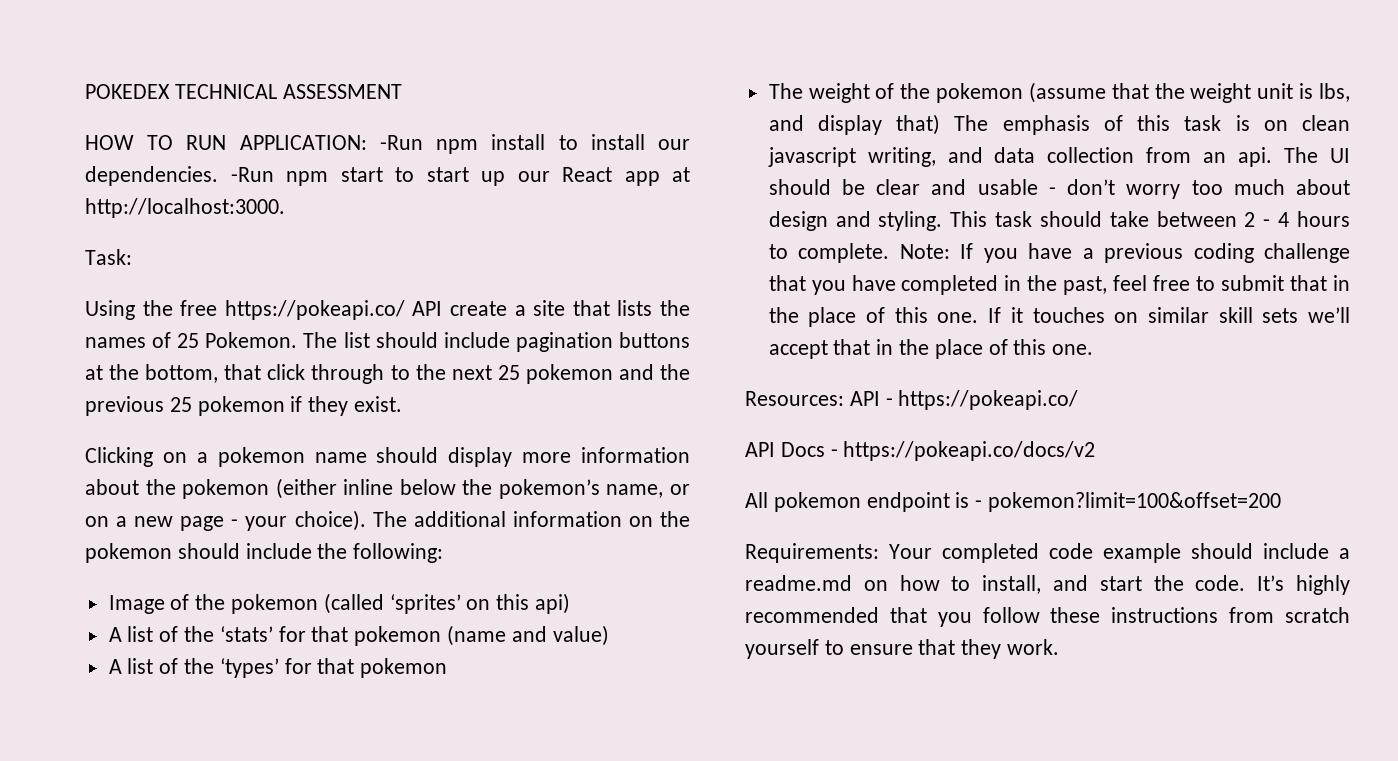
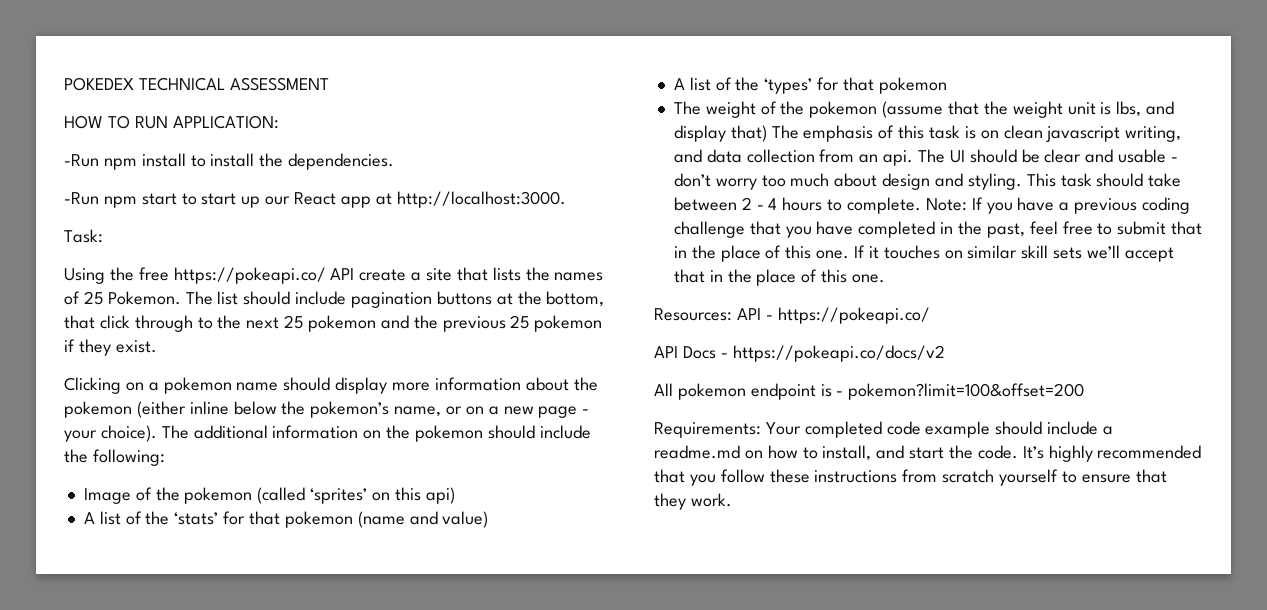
- HOW TO RUN APPLICATION: -Run npm install to install our dependencies. -Run npm start to start up our React app at http://localhost:3000.
+ HOW TO RUN APPLICATION:
+ -Run npm install to install the dependencies.
+ -Run npm start to start up our React app at http://localhost:3000.

